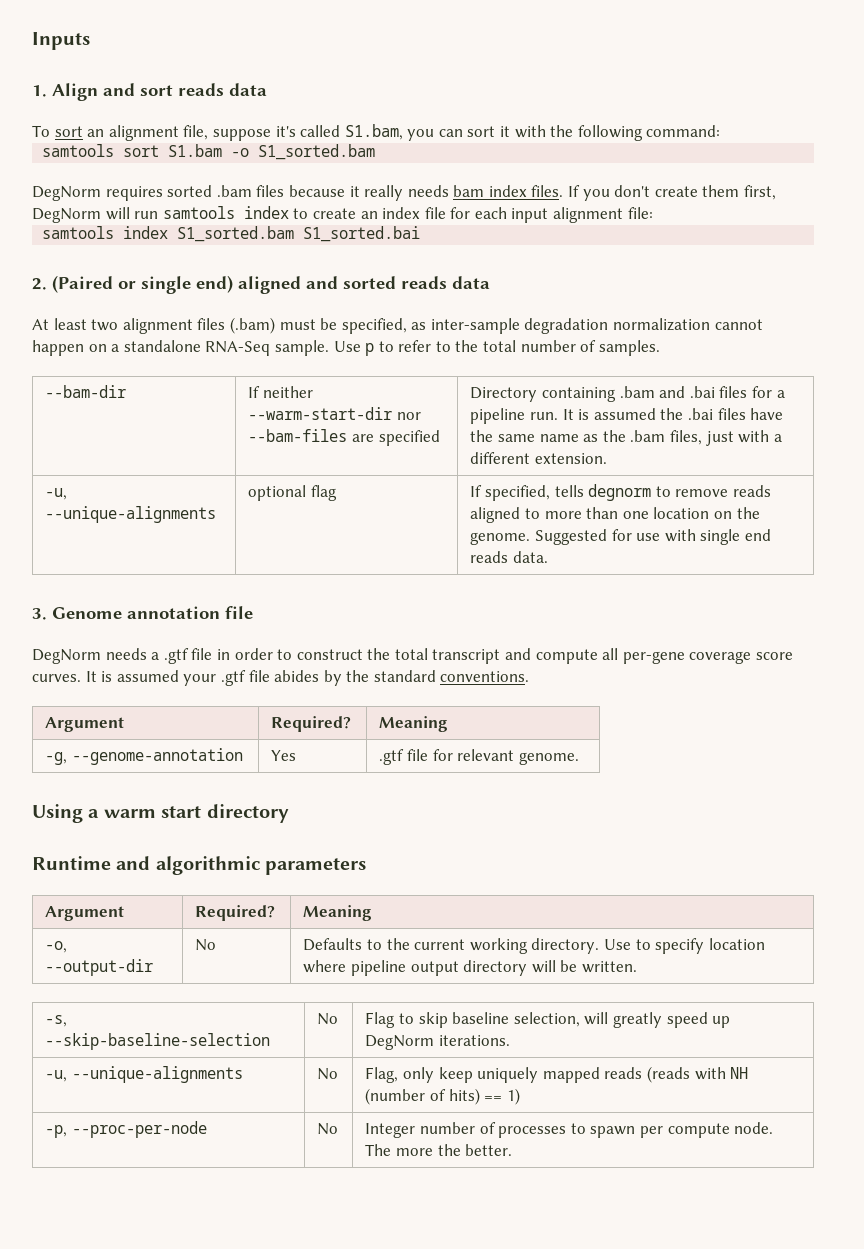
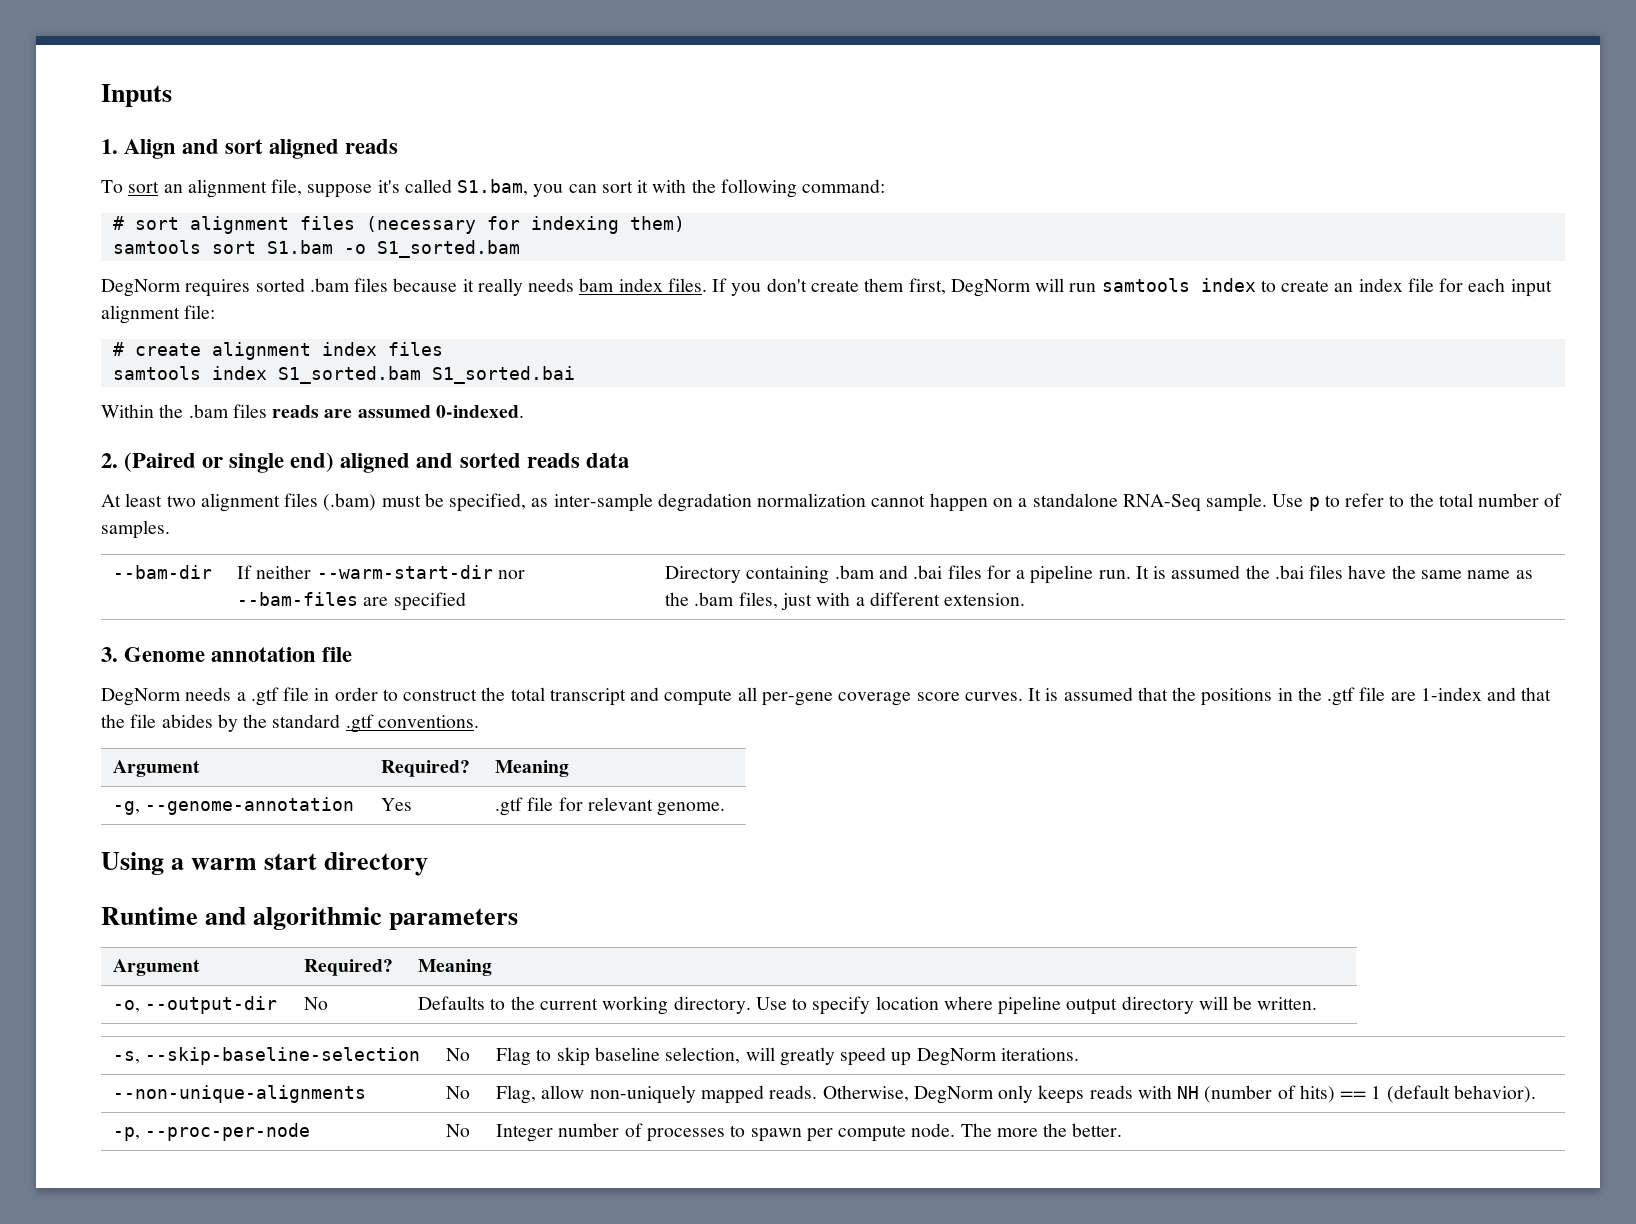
- 1. Align and sort reads data
+ 1. Align and sort aligned reads
+ # sort alignment files (necessary for indexing them)
+ # create alignment index files
+ Within the .bam files reads are assumed 0-indexed.
- -u, --unique-alignments | optional flag | If specified, tells degnorm to remove reads aligned to more than one location on the genome. Suggested for use with single end reads data.
- It is assumed your .gtf file abides by the standard conventions.
+ It is assumed that the positions in the .gtf file are 1-index and that the file abides by the standard .gtf conventions.
- -u, --unique-alignments | No | Flag, only keep uniquely mapped reads (reads with NH (number of hits) == 1)
+ --non-unique-alignments | No | Flag, allow non-uniquely mapped reads. Otherwise, DegNorm only keeps reads with NH (number of hits) == 1 (default behavior).

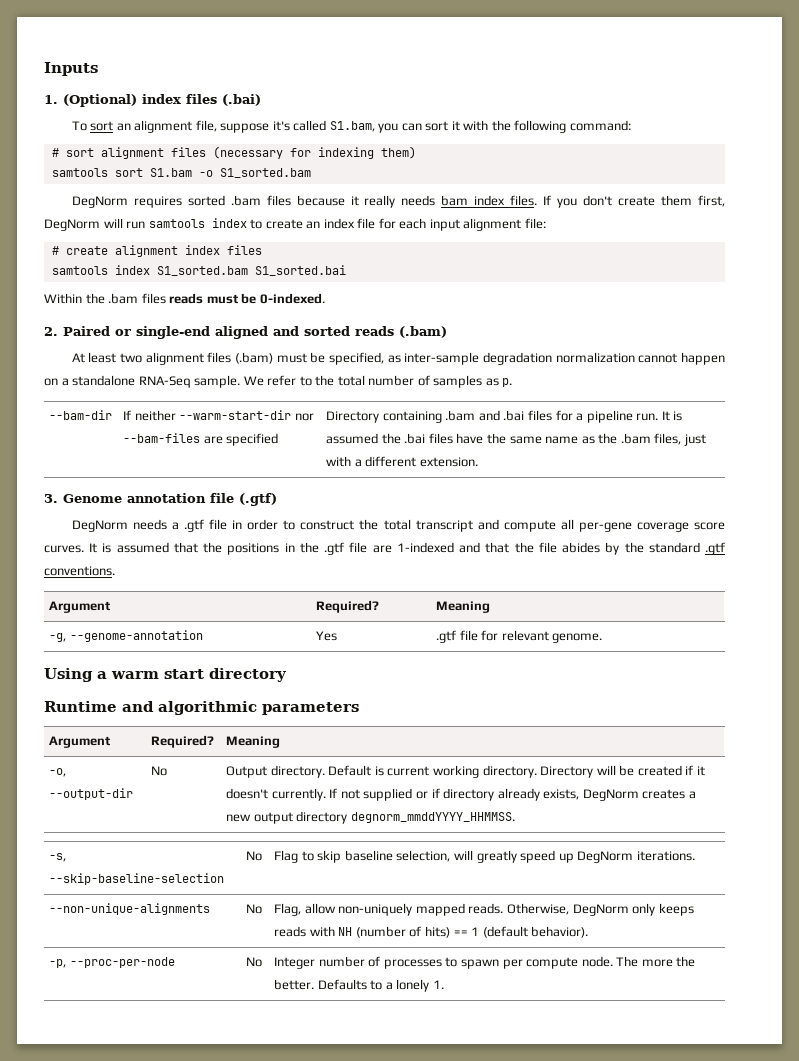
- 1. Align and sort aligned reads
+ 1. (Optional) index files (.bai)
- Within the .bam files reads are assumed 0-indexed.
+ Within the .bam files reads must be 0-indexed.
- 2. (Paired or single end) aligned and sorted reads data
+ 2. Paired or single-end aligned and sorted reads (.bam)
- Use p to refer to the total number of samples.
+ We refer to the total number of samples as p.
- 3. Genome annotation file
+ 3. Genome annotation file (.gtf)
- It is assumed that the positions in the .gtf file are 1-index and that the file abides by the standard .gtf conventions.
+ It is assumed that the positions in the .gtf file are 1-indexed and that the file abides by the standard .gtf conventions.
- -o, --output-dir | No | Defaults to the current working directory. Use to specify location where pipeline output directory will be written.
+ -o, --output-dir | No | Output directory. Default is current working directory. Directory will be created if it doesn't currently. If not supplied or if directory already exists, DegNorm creates a new output directory degnorm_mmddYYYY_HHMMSS.
- -p, --proc-per-node | No | Integer number of processes to spawn per compute node. The more the better.
+ -p, --proc-per-node | No | Integer number of processes to spawn per compute node. The more the better. Defaults to a lonely 1.

